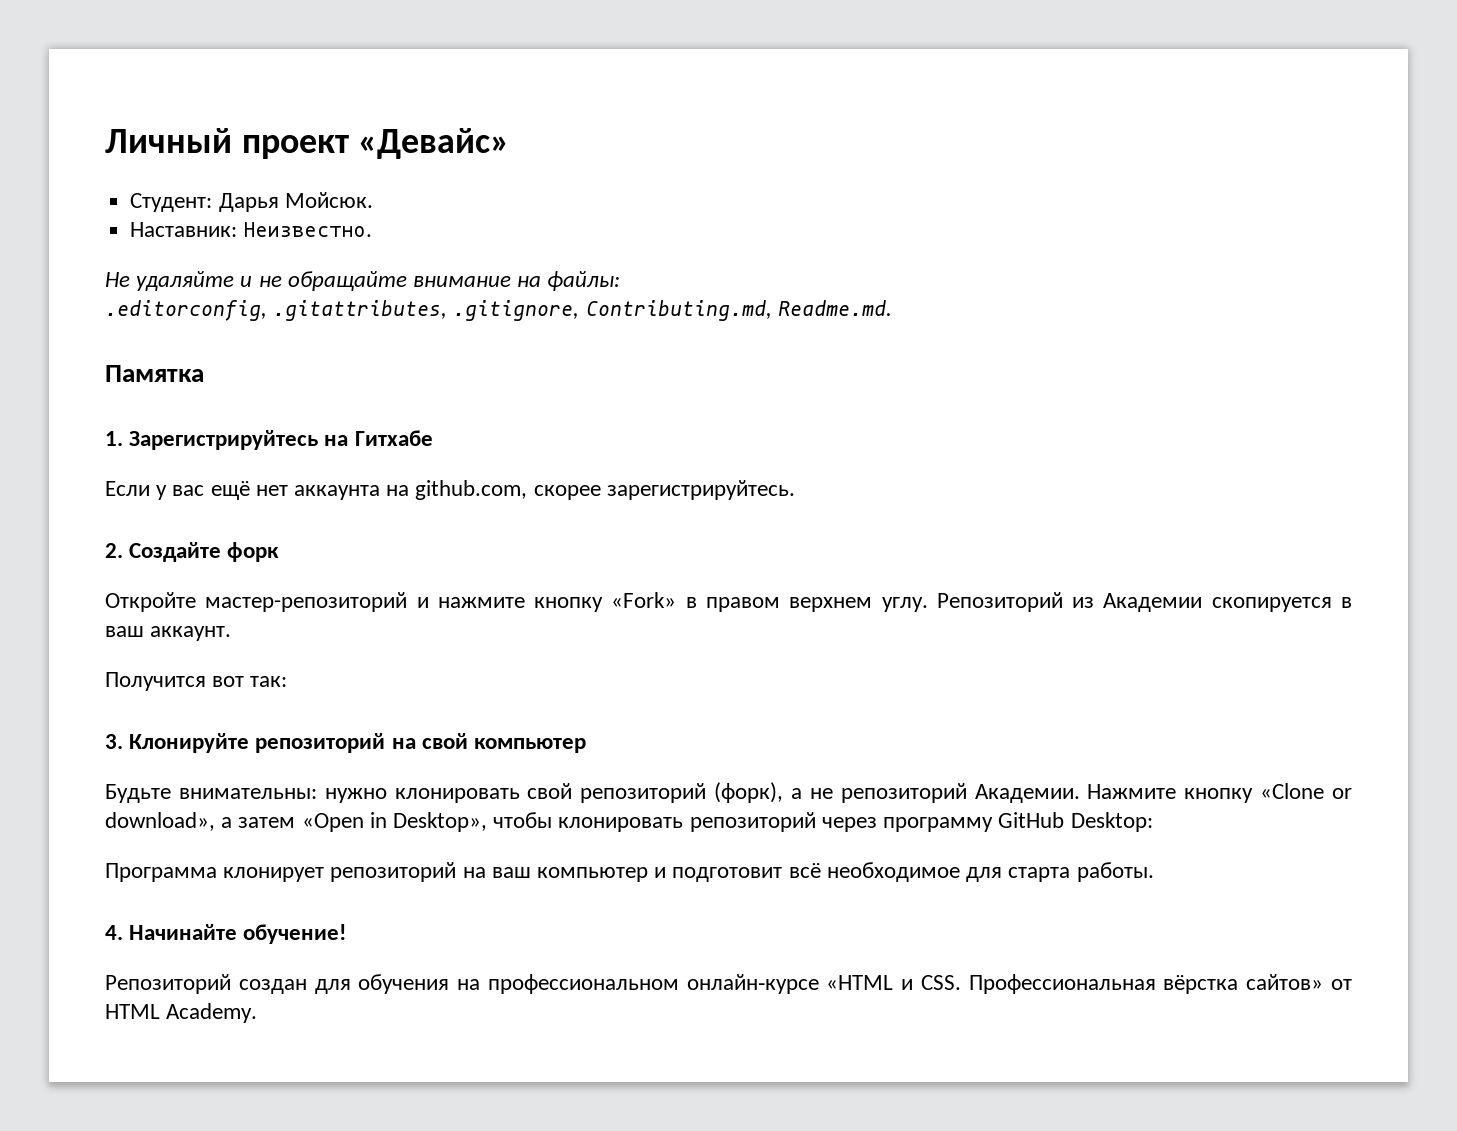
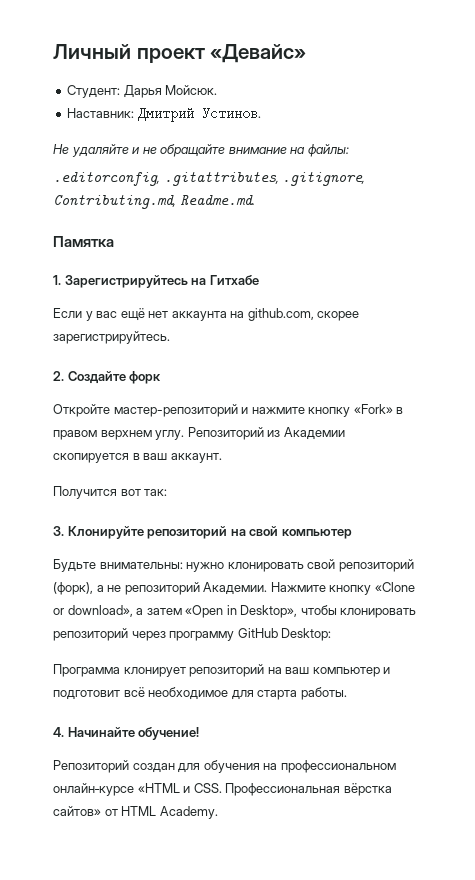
- Наставник: Неизвестно.
+ Наставник: Дмитрий Устинов.

